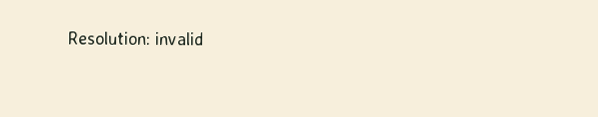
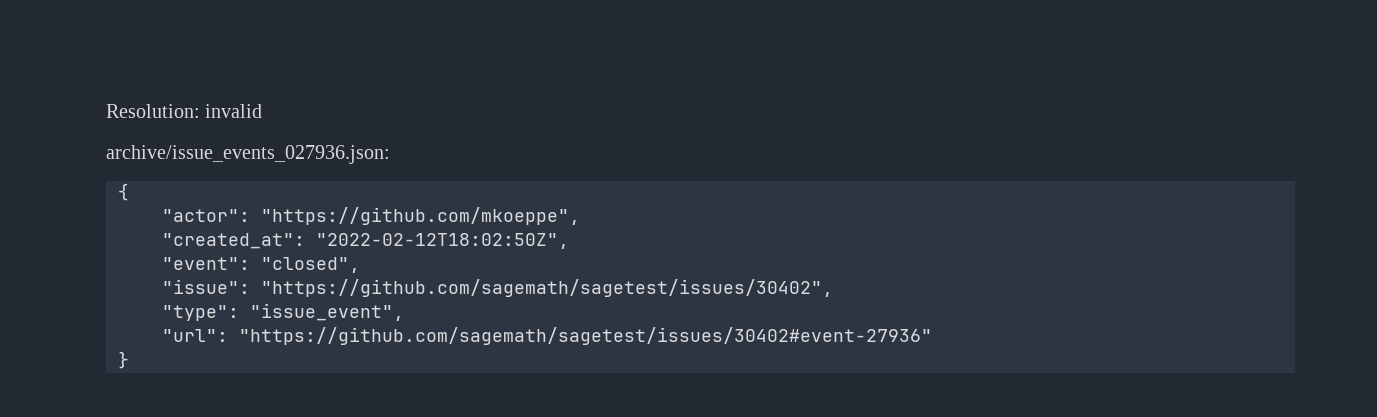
+ archive/issue_events_027936.json:
+ {
+ "actor": "https://github.com/mkoeppe",
+ "created_at": "2022-02-12T18:02:50Z",
+ "event": "closed",
+ "issue": "https://github.com/sagemath/sagetest/issues/30402",
+ "type": "issue_event",
+ "url": "https://github.com/sagemath/sagetest/issues/30402#event-27936"
+ }

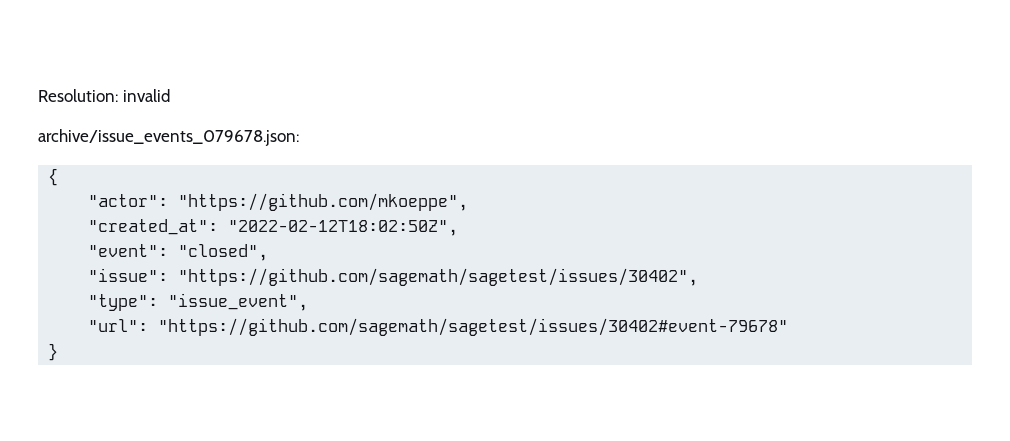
- archive/issue_events_027936.json:
+ archive/issue_events_079678.json:
- "url": "https://github.com/sagemath/sagetest/issues/30402#event-27936"
+ "url": "https://github.com/sagemath/sagetest/issues/30402#event-79678"

